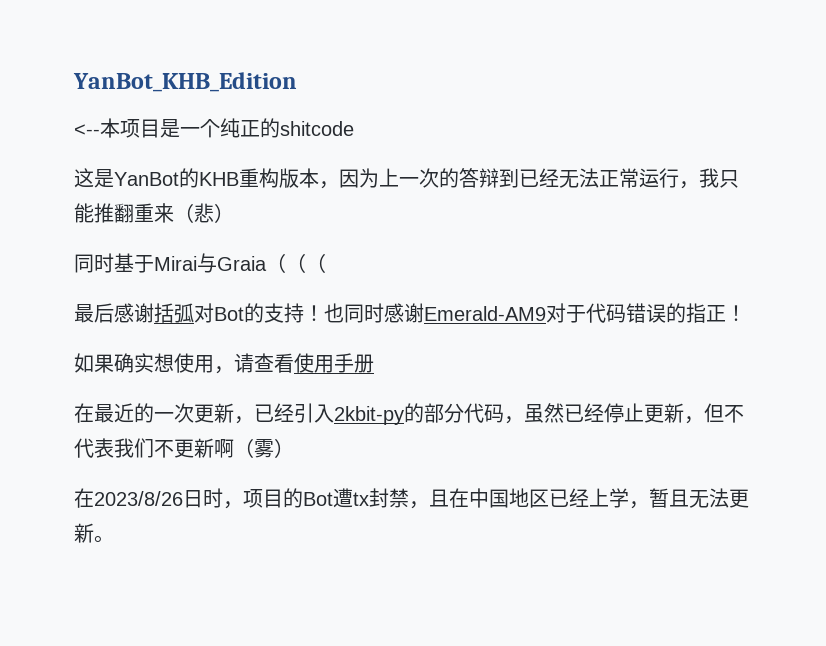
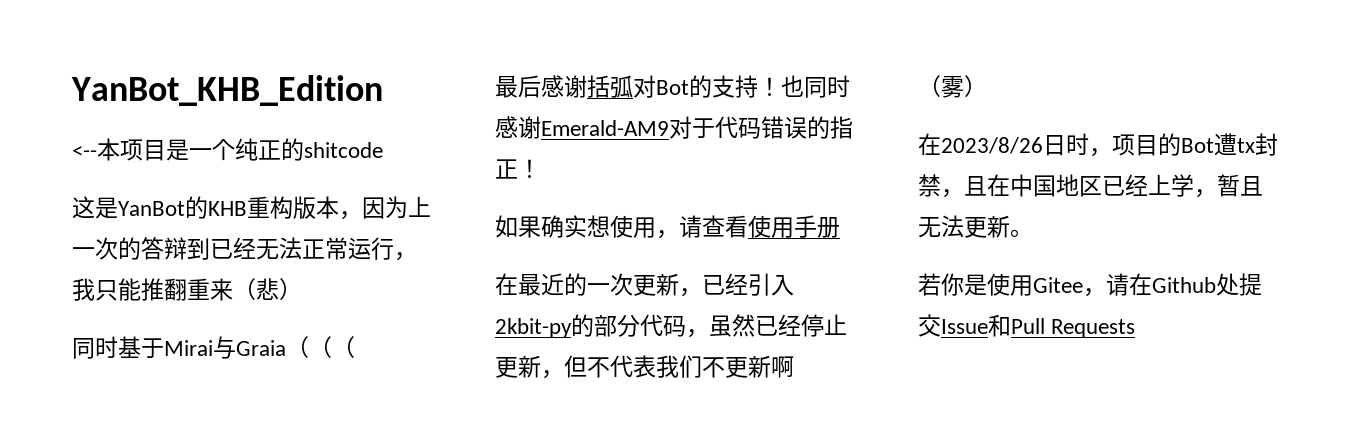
+ 若你是使用Gitee，请在Github处提交Issue和Pull Requests

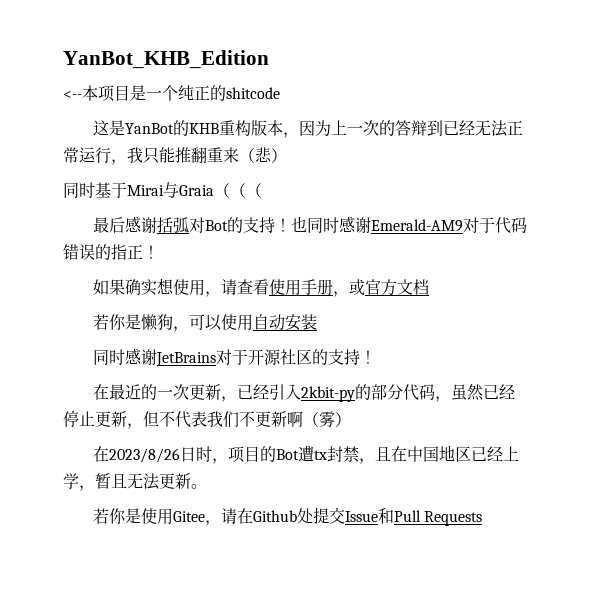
- 如果确实想使用，请查看使用手册
+ 如果确实想使用，请查看使用手册，或官方文档
+ 若你是懒狗，可以使用自动安装
+ 同时感谢JetBrains对于开源社区的支持！

